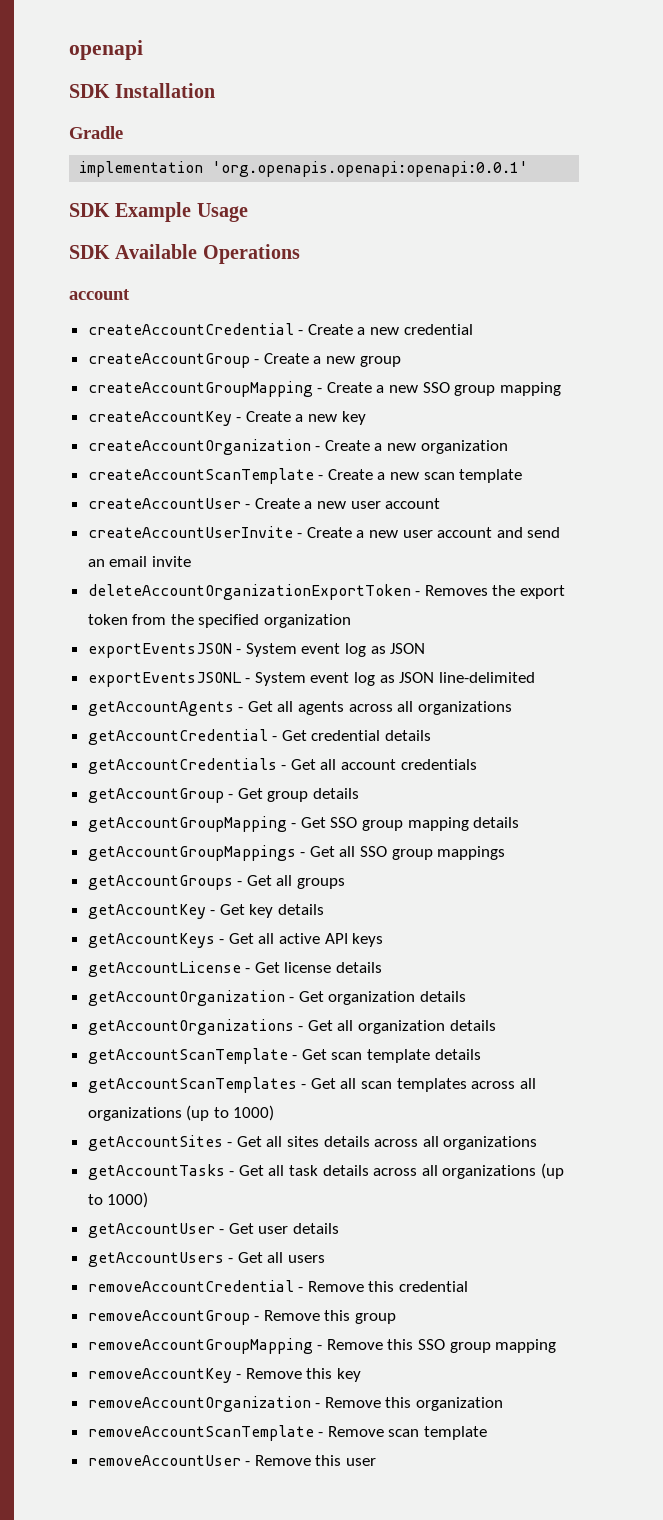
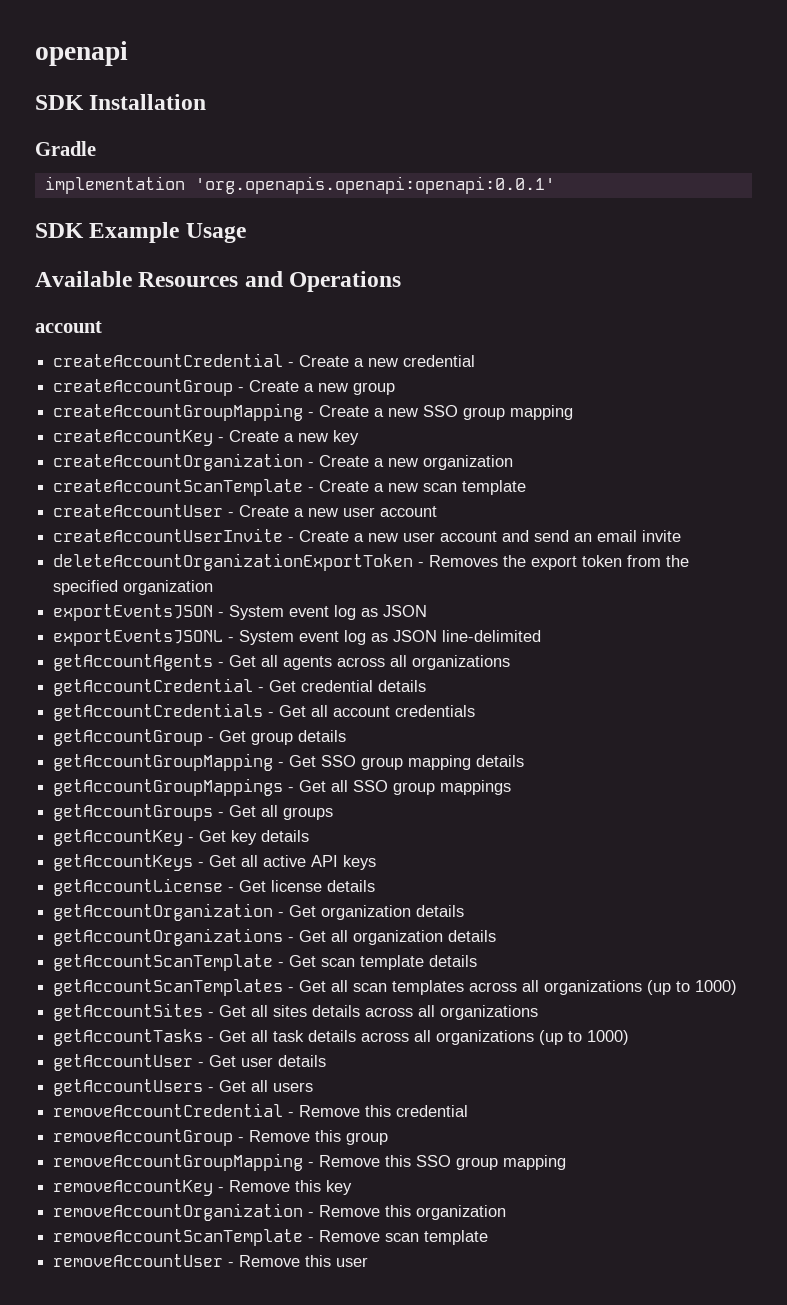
- SDK Available Operations
+ Available Resources and Operations

